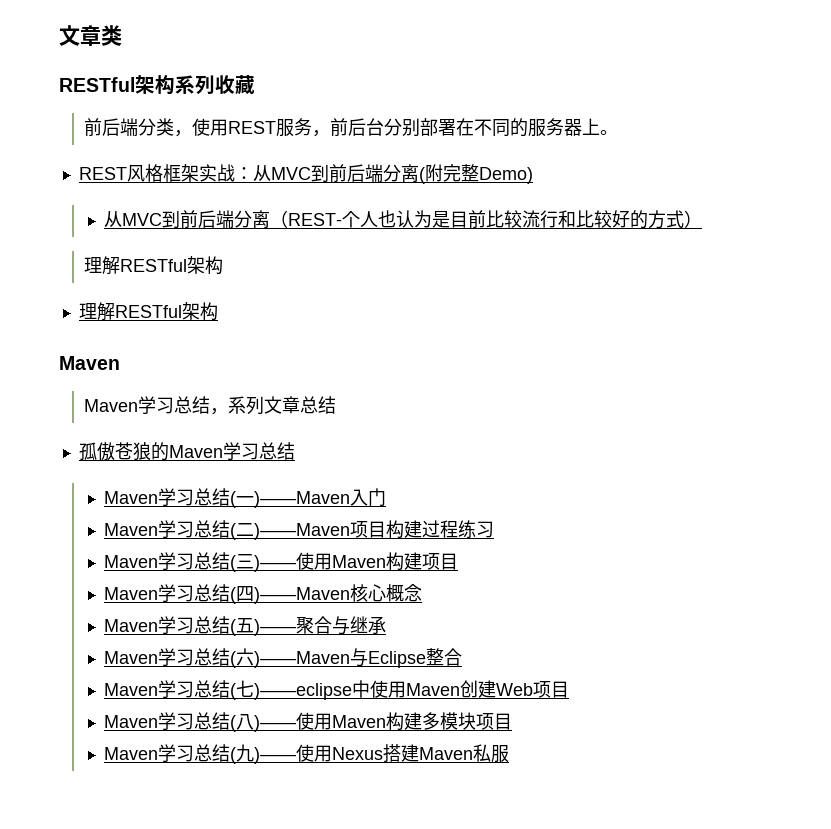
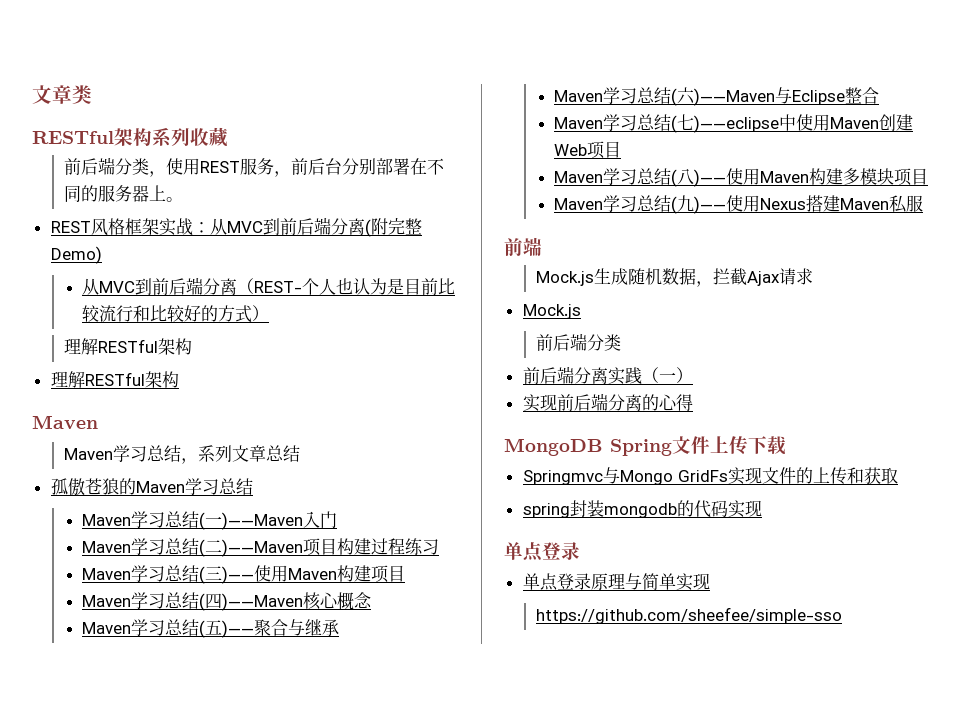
+ 前端
+ Mock.js生成随机数据，拦截Ajax请求
+ Mock.js
+ 前后端分类
+ 前后端分离实践（一）
+ 实现前后端分离的心得
+ MongoDB Spring文件上传下载
+ Springmvc与Mongo GridFs实现文件的上传和获取
+ spring封装mongodb的代码实现
+ 单点登录
+ 单点登录原理与简单实现
+ https://github.com/sheefee/simple-sso

